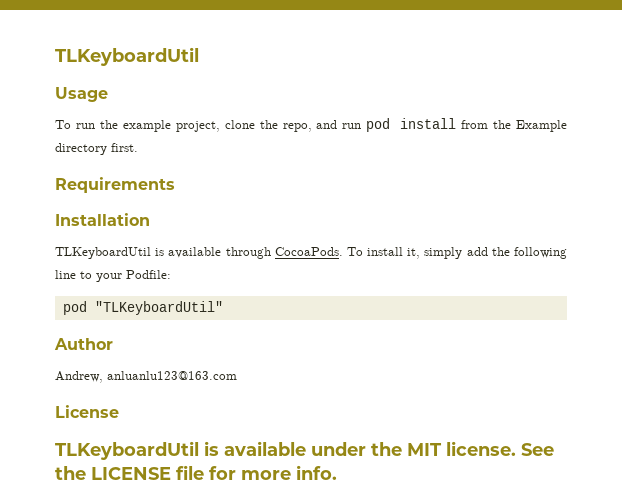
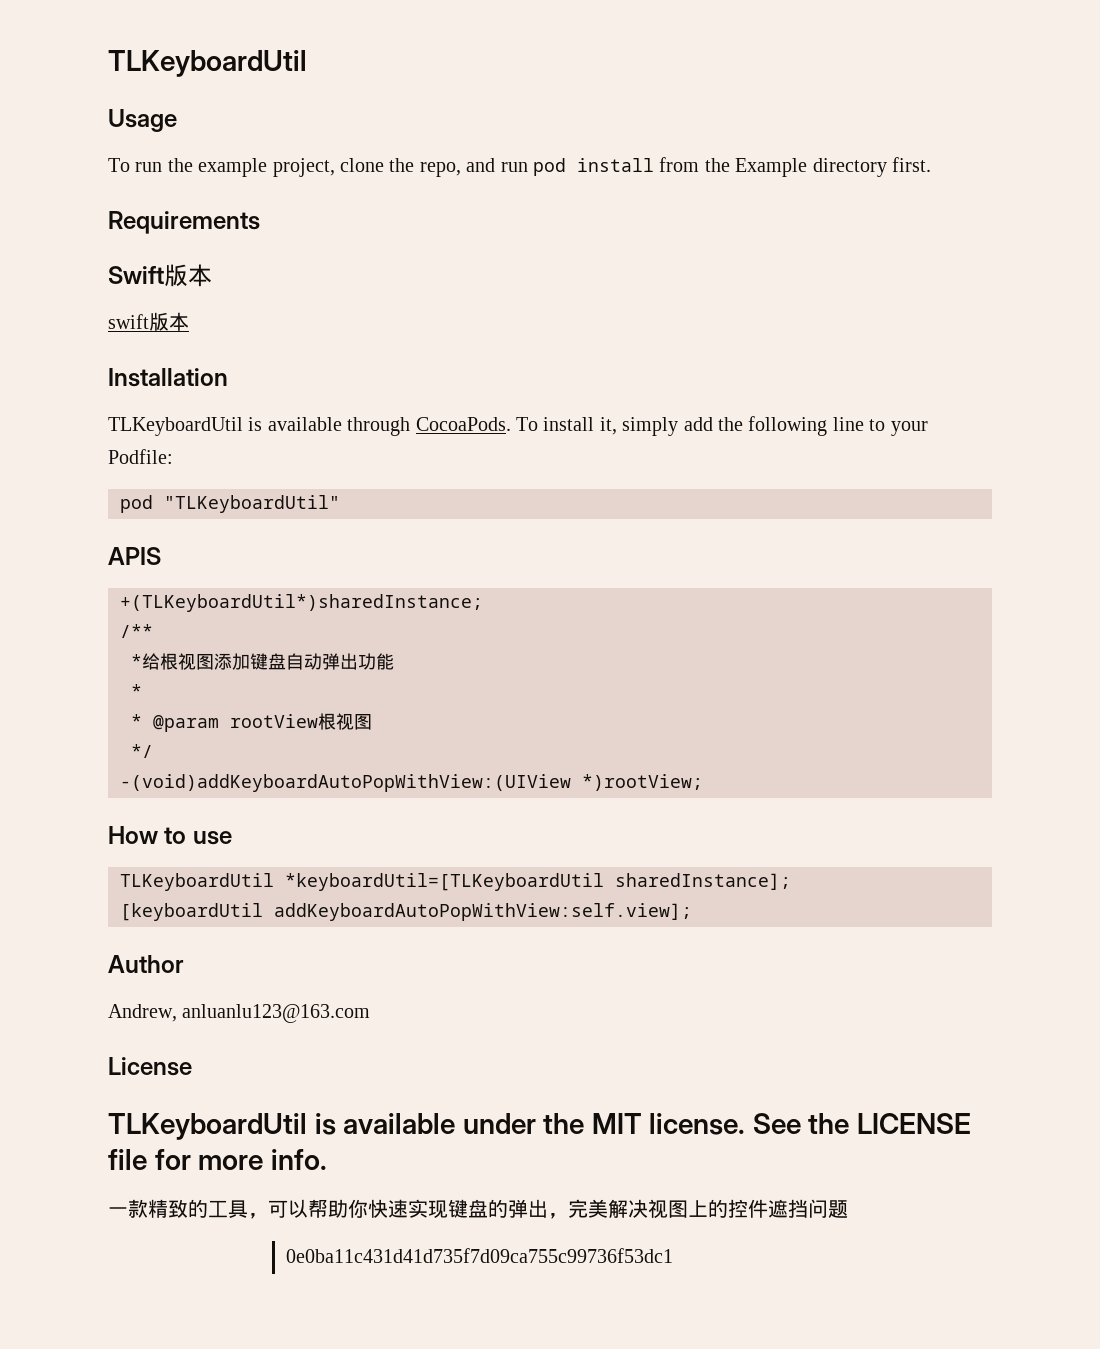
+ Swift版本
+ swift版本
+ APIS
+ +(TLKeyboardUtil*)sharedInstance;
+ /**
+ *给根视图添加键盘自动弹出功能
+ *
+ * @param rootView根视图
+ */
+ -(void)addKeyboardAutoPopWithView:(UIView *)rootView;
+ How to use
+ TLKeyboardUtil *keyboardUtil=[TLKeyboardUtil sharedInstance];
+ [keyboardUtil addKeyboardAutoPopWithView:self.view];
+ 一款精致的工具，可以帮助你快速实现键盘的弹出，完美解决视图上的控件遮挡问题
+ 0e0ba11c431d41d735f7d09ca755c99736f53dc1

